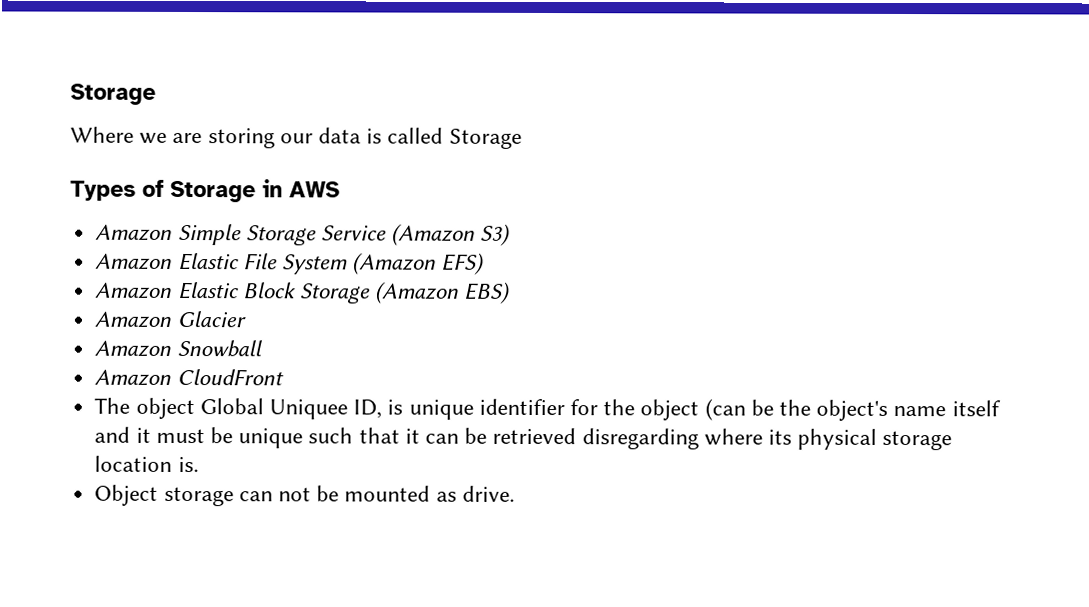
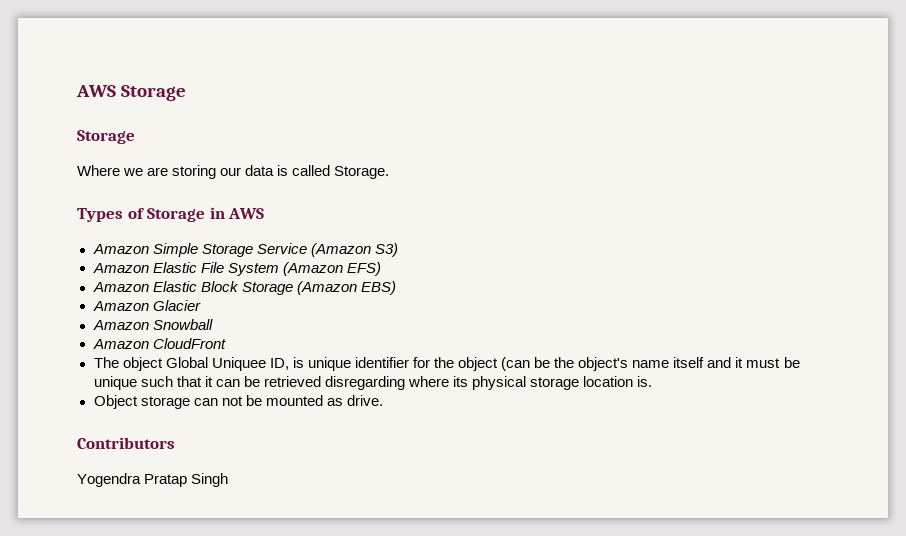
+ AWS Storage
- Where we are storing our data is called Storage
+ Where we are storing our data is called Storage.
+ Contributors
+ Yogendra Pratap Singh

